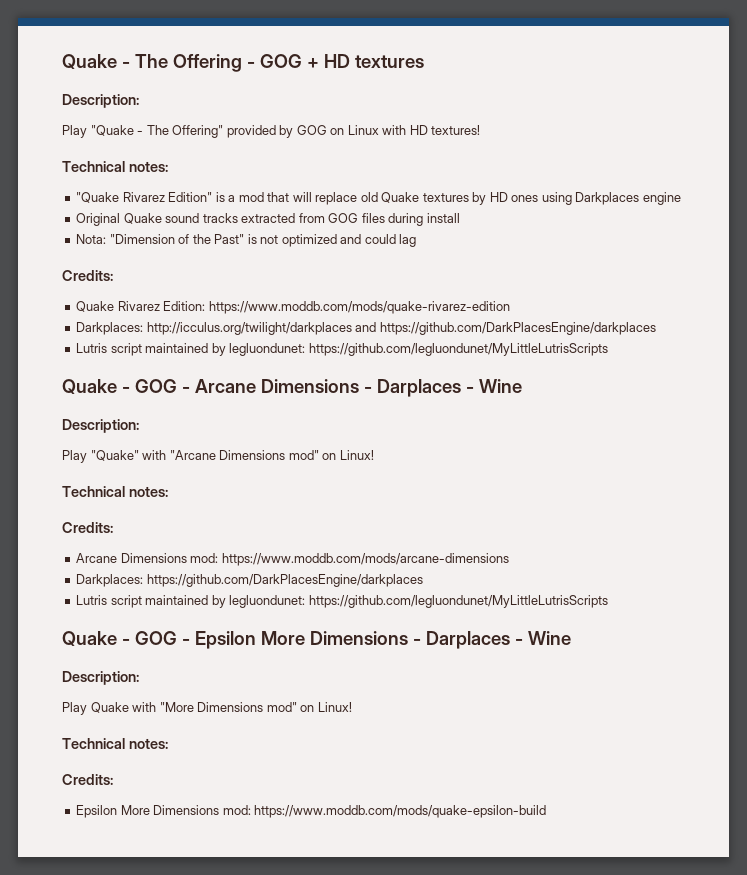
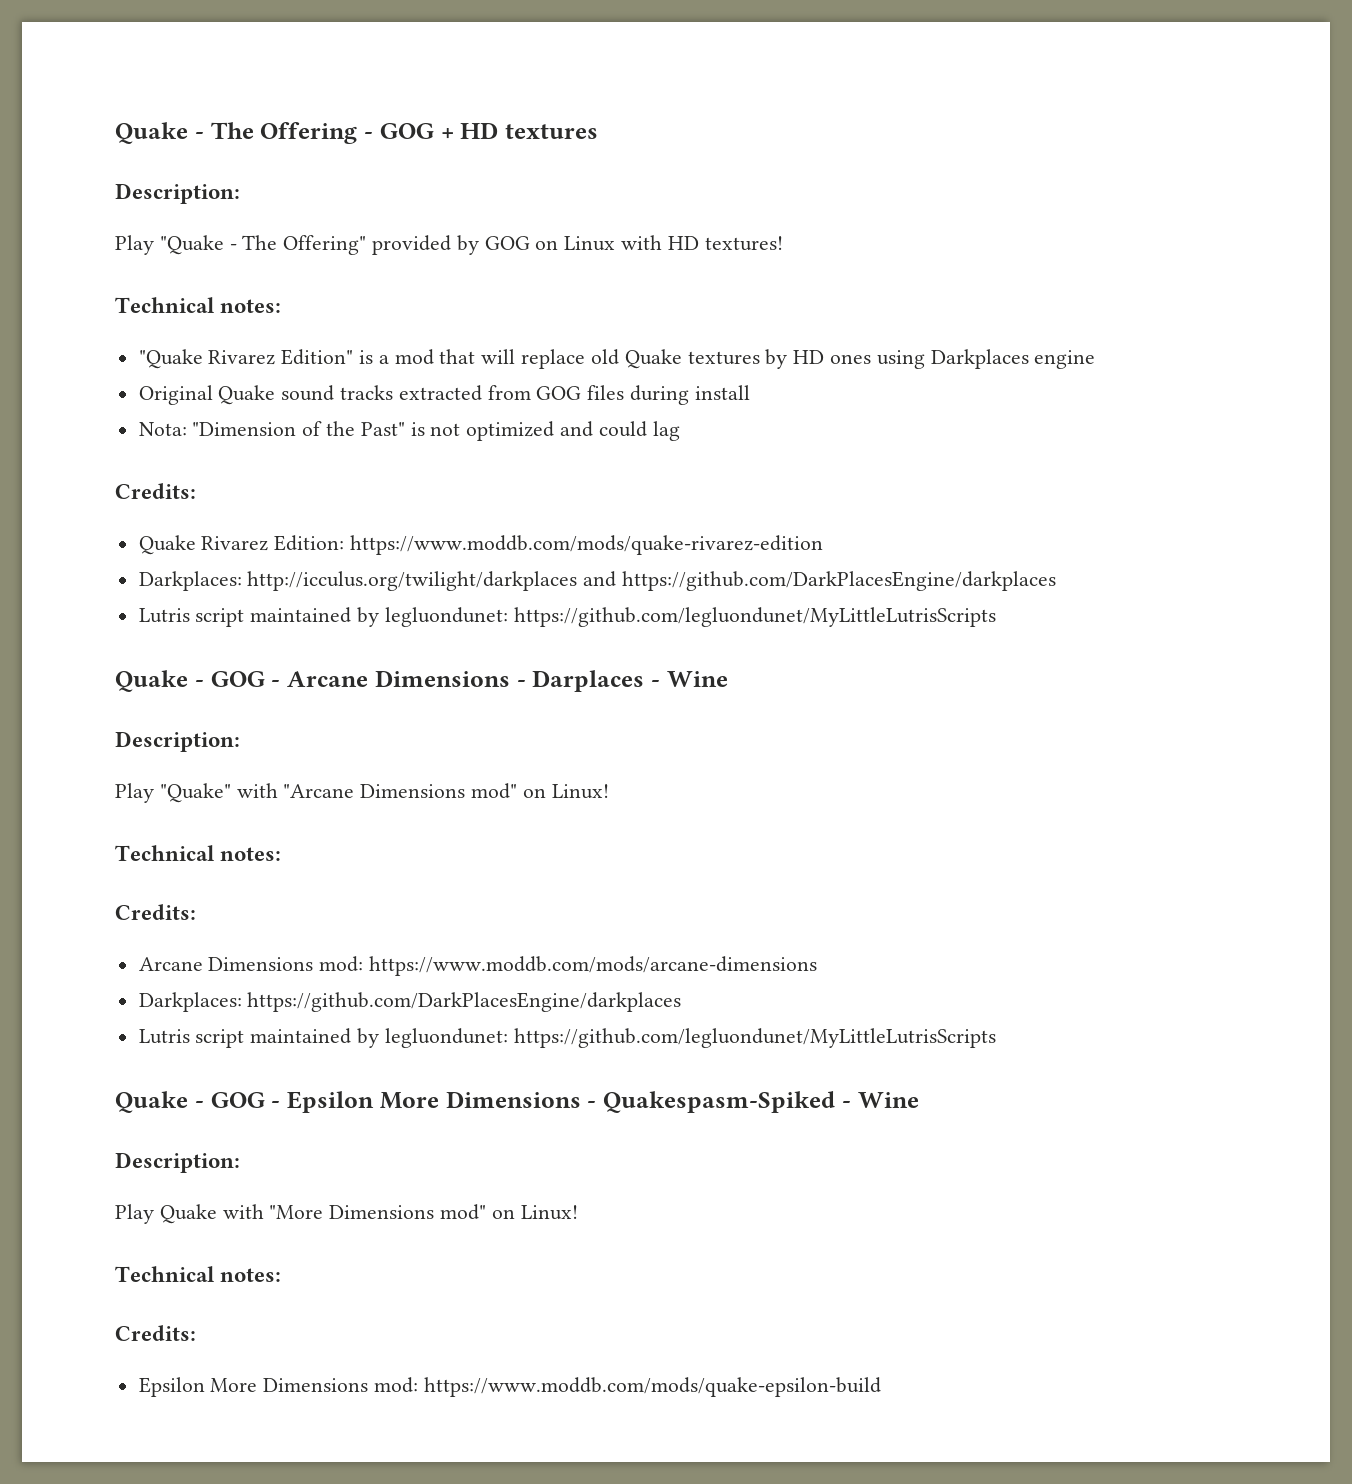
- Quake - GOG - Epsilon More Dimensions - Darplaces - Wine
+ Quake - GOG - Epsilon More Dimensions - Quakespasm-Spiked - Wine

